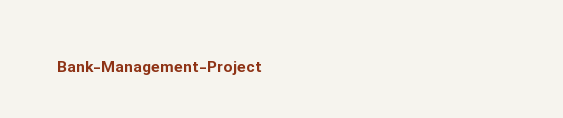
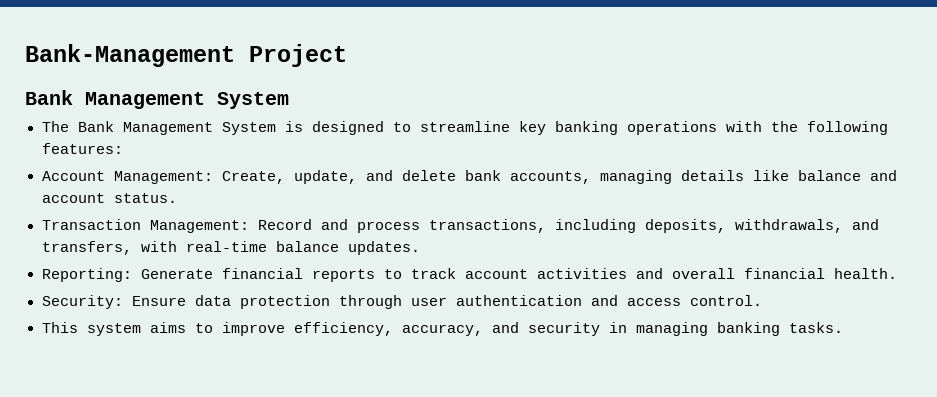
- Bank-Management-Project
+ Bank-Management Project
+ Bank Management System
+ The Bank Management System is designed to streamline key banking operations with the following features:
+ Account Management: Create, update, and delete bank accounts, managing details like balance and account status.
+ Transaction Management: Record and process transactions, including deposits, withdrawals, and transfers, with real-time balance updates.
+ Reporting: Generate financial reports to track account activities and overall financial health.
+ Security: Ensure data protection through user authentication and access control.
+ This system aims to improve efficiency, accuracy, and security in managing banking tasks.

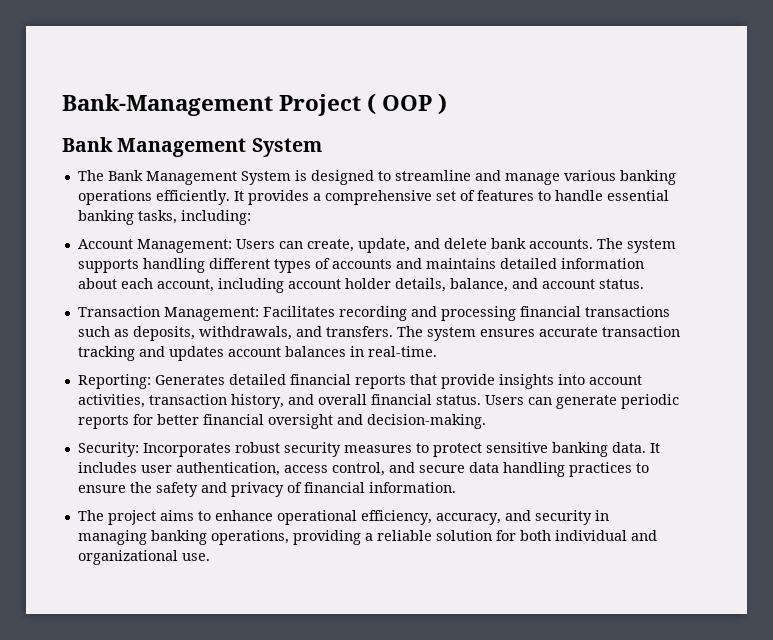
- Bank-Management Project
+ Bank-Management Project ( OOP )
- The Bank Management System is designed to streamline key banking operations with the following features:
+ The Bank Management System is designed to streamline and manage various banking operations efficiently. It provides a comprehensive set of features to handle essential banking tasks, including:
- Account Management: Create, update, and delete bank accounts, managing details like balance and account status.
+ Account Management: Users can create, update, and delete bank accounts. The system supports handling different types of accounts and maintains detailed information about each account, including account holder details, balance, and account status.
- Transaction Management: Record and process transactions, including deposits, withdrawals, and transfers, with real-time balance updates.
- Reporting: Generate financial reports to track account activities and overall financial health.
- Security: Ensure data protection through user authentication and access control.
- This system aims to improve efficiency, accuracy, and security in managing banking tasks.
+ Transaction Management: Facilitates recording and processing financial transactions such as deposits, withdrawals, and transfers. The system ensures accurate transaction tracking and updates account balances in real-time.
+ Reporting: Generates detailed financial reports that provide insights into account activities, transaction history, and overall financial status. Users can generate periodic reports for better financial oversight and decision-making.
+ Security: Incorporates robust security measures to protect sensitive banking data. It includes user authentication, access control, and secure data handling practices to ensure the safety and privacy of financial information.
+ The project aims to enhance operational efficiency, accuracy, and security in managing banking operations, providing a reliable solution for both individual and organizational use.

